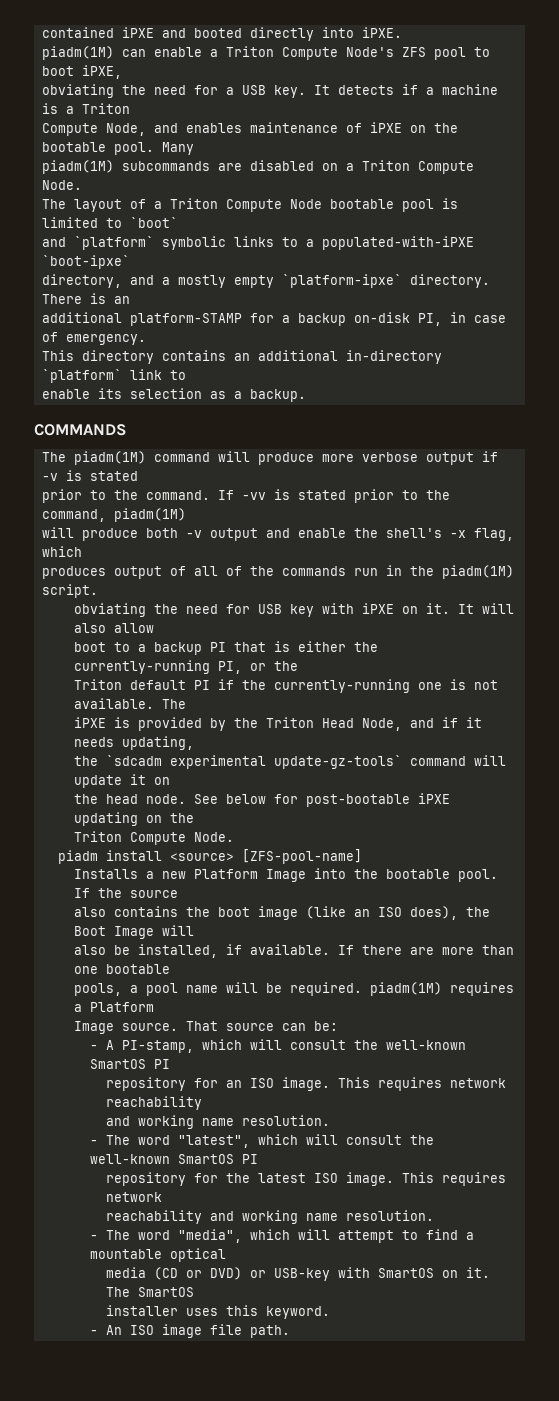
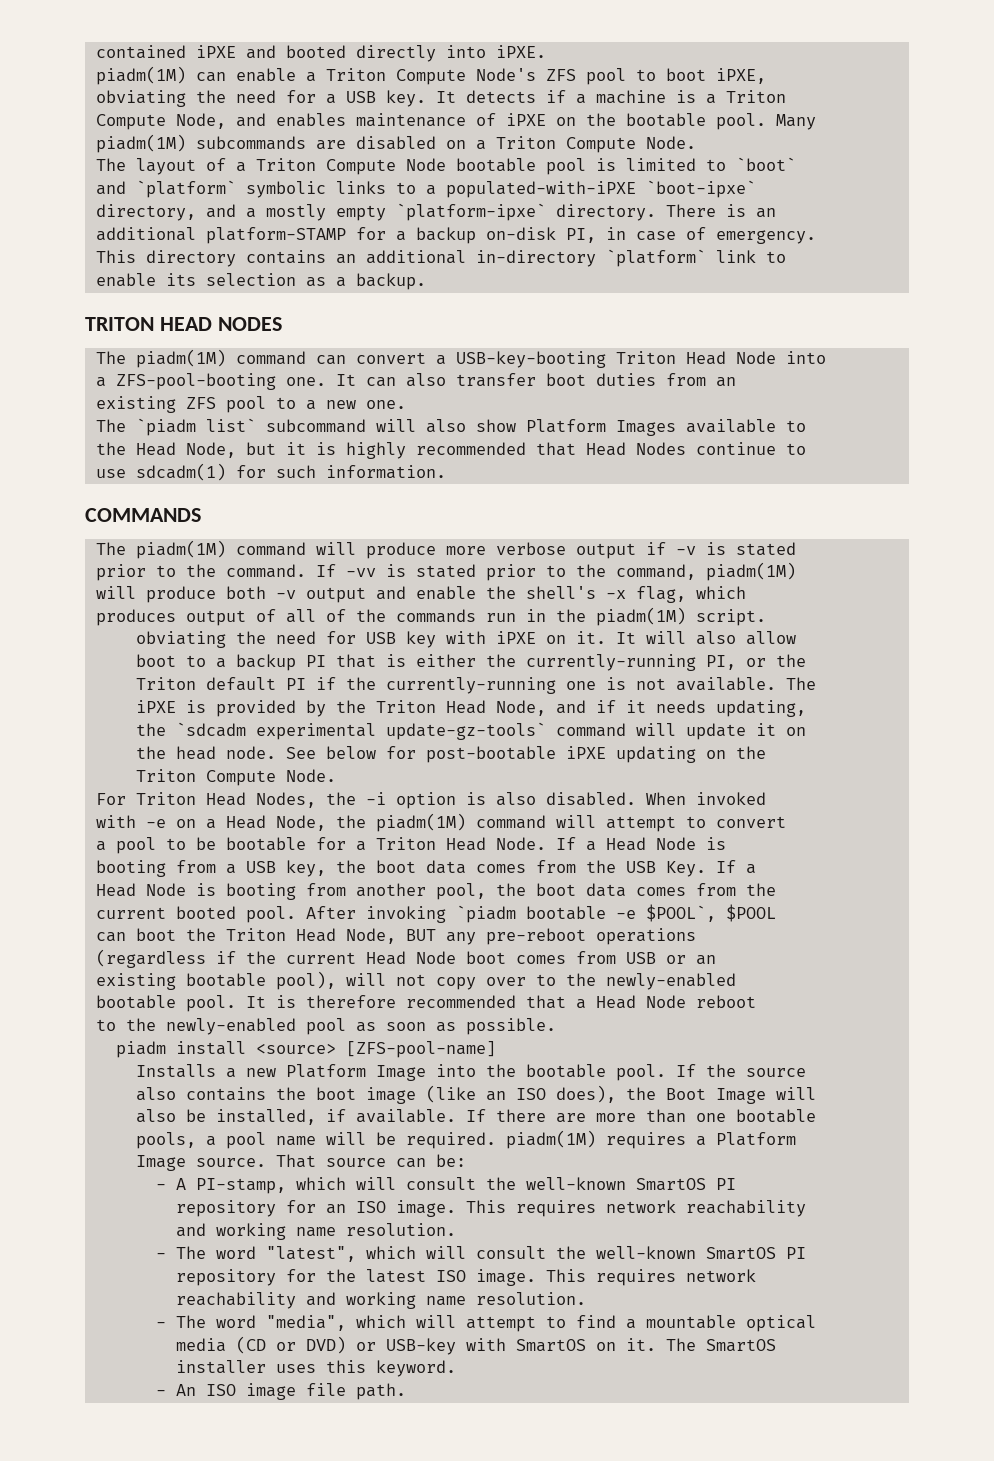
+ TRITON HEAD NODES
+ The piadm(1M) command can convert a USB-key-booting Triton Head Node into
+ a ZFS-pool-booting one. It can also transfer boot duties from an
+ existing ZFS pool to a new one.
+ The `piadm list` subcommand will also show Platform Images available to
+ the Head Node, but it is highly recommended that Head Nodes continue to
+ use sdcadm(1) for such information.
+ For Triton Head Nodes, the -i option is also disabled. When invoked
+ with -e on a Head Node, the piadm(1M) command will attempt to convert
+ a pool to be bootable for a Triton Head Node. If a Head Node is
+ booting from a USB key, the boot data comes from the USB Key. If a
+ Head Node is booting from another pool, the boot data comes from the
+ current booted pool. After invoking `piadm bootable -e $POOL`, $POOL
+ can boot the Triton Head Node, BUT any pre-reboot operations
+ (regardless if the current Head Node boot comes from USB or an
+ existing bootable pool), will not copy over to the newly-enabled
+ bootable pool. It is therefore recommended that a Head Node reboot
+ to the newly-enabled pool as soon as possible.

